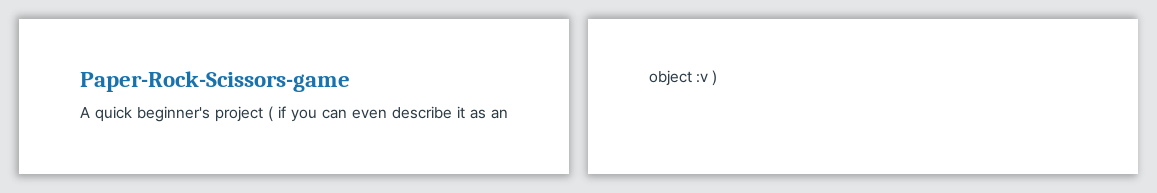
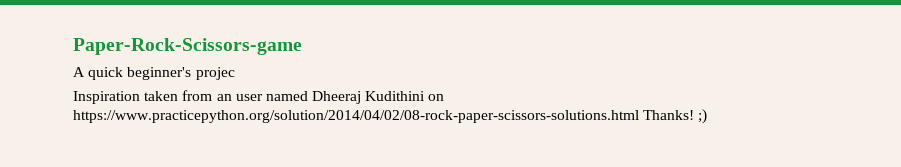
- A quick beginner's project ( if you can even describe it as an object :v )
+ A quick beginner's projec
+ Inspiration taken from an user named Dheeraj Kudithini on https://www.practicepython.org/solution/2014/04/02/08-rock-paper-scissors-solutions.html Thanks! ;)

